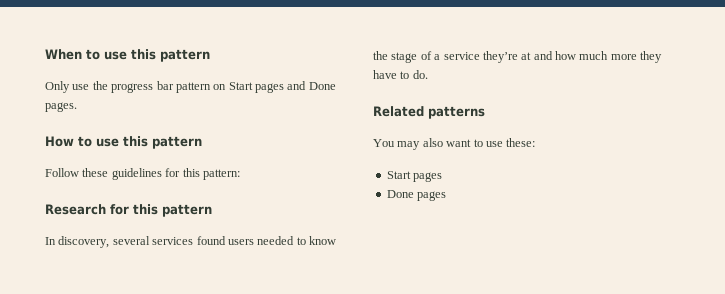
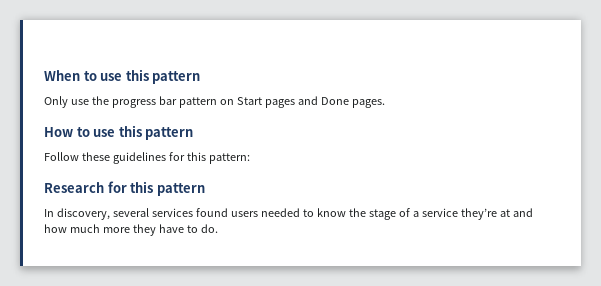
- Related patterns
- You may also want to use these:
- Start pages
- Done pages

